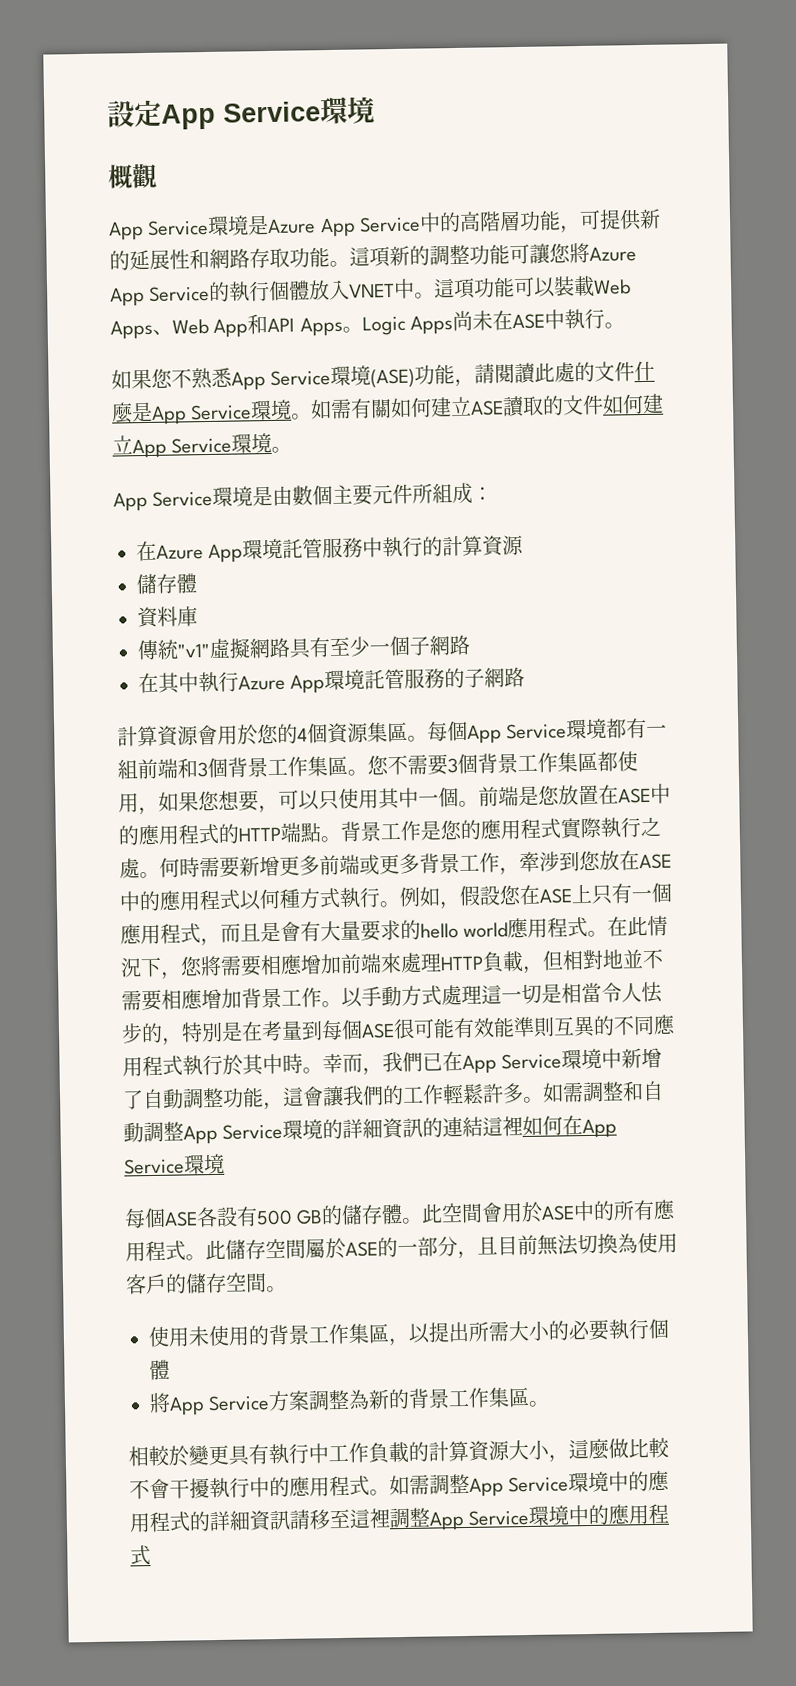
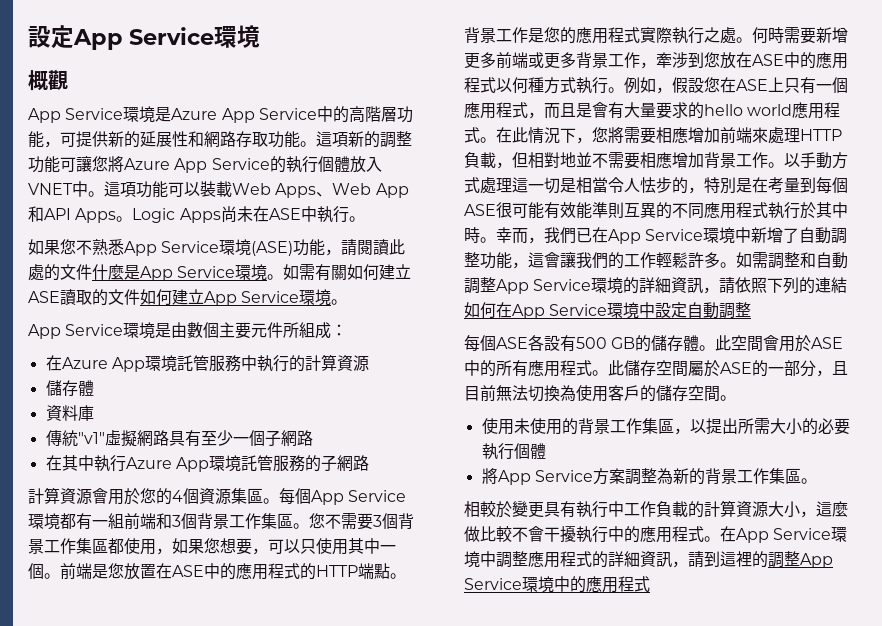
- 如需調整和自動調整App Service環境的詳細資訊的連結這裡如何在App Service環境
+ 如需調整和自動調整App Service環境的詳細資訊，請依照下列的連結如何在App Service環境中設定自動調整
- 如需調整App Service環境中的應用程式的詳細資訊請移至這裡調整App Service環境中的應用程式
+ 在App Service環境中調整應用程式的詳細資訊，請到這裡的調整App Service環境中的應用程式

